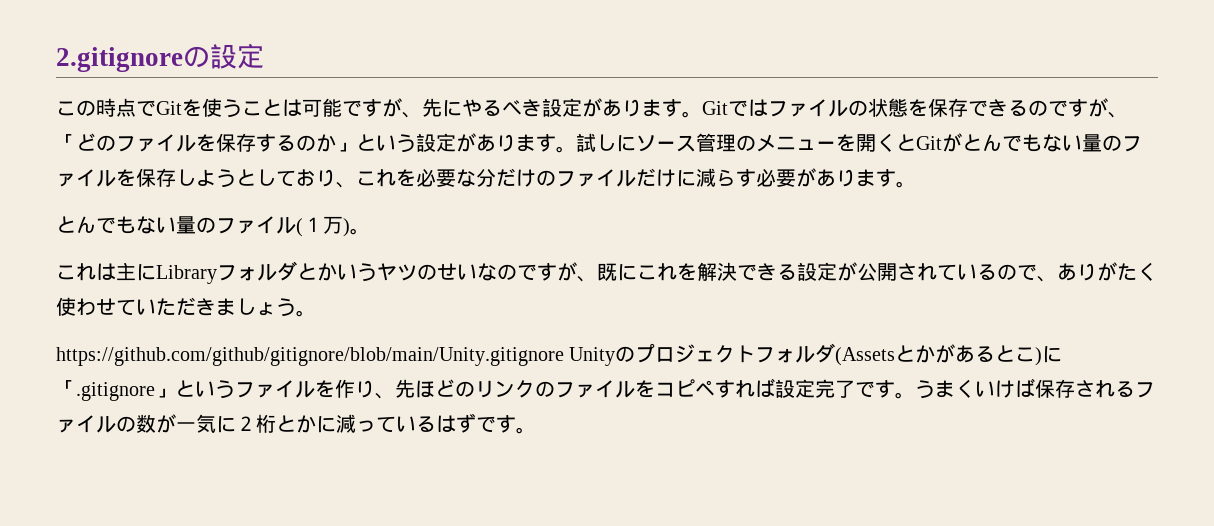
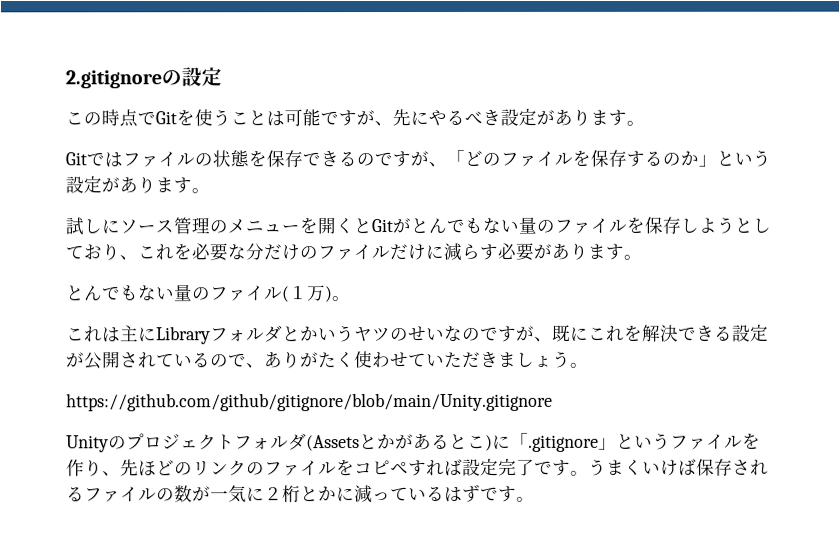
- この時点でGitを使うことは可能ですが、先にやるべき設定があります。Gitではファイルの状態を保存できるのですが、「どのファイルを保存するのか」という設定があります。試しにソース管理のメニューを開くとGitがとんでもない量のファイルを保存しようとしており、これを必要な分だけのファイルだけに減らす必要があります。
+ この時点でGitを使うことは可能ですが、先にやるべき設定があります。
+ Gitではファイルの状態を保存できるのですが、「どのファイルを保存するのか」という設定があります。
+ 試しにソース管理のメニューを開くとGitがとんでもない量のファイルを保存しようとしており、これを必要な分だけのファイルだけに減らす必要があります。
- https://github.com/github/gitignore/blob/main/Unity.gitignore Unityのプロジェクトフォルダ(Assetsとかがあるとこ)に「.gitignore」というファイルを作り、先ほどのリンクのファイルをコピペすれば設定完了です。
+ https://github.com/github/gitignore/blob/main/Unity.gitignore
+ Unityのプロジェクトフォルダ(Assetsとかがあるとこ)に「.gitignore」というファイルを作り、先ほどのリンクのファイルをコピペすれば設定完了です。

